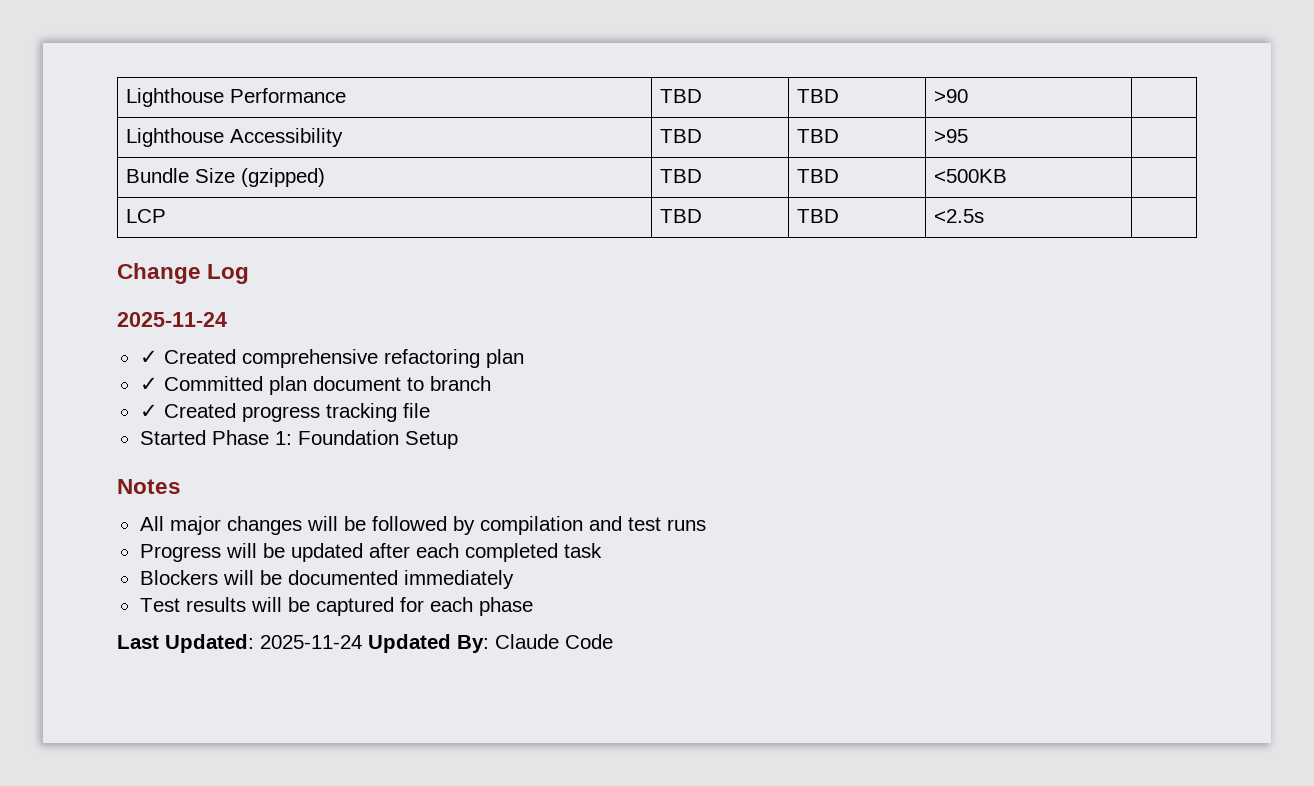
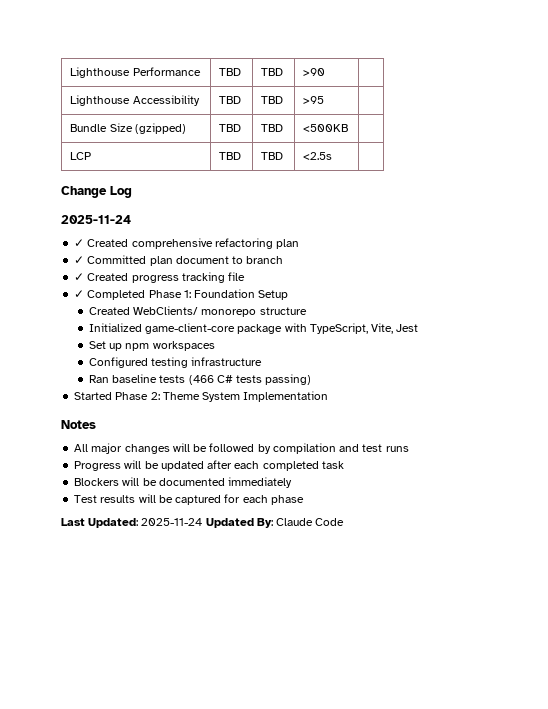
- Started Phase 1: Foundation Setup
+ ✓ Completed Phase 1: Foundation Setup
+ Created WebClients/ monorepo structure
+ Initialized game-client-core package with TypeScript, Vite, Jest
+ Set up npm workspaces
+ Configured testing infrastructure
+ Ran baseline tests (466 C# tests passing)
+ Started Phase 2: Theme System Implementation

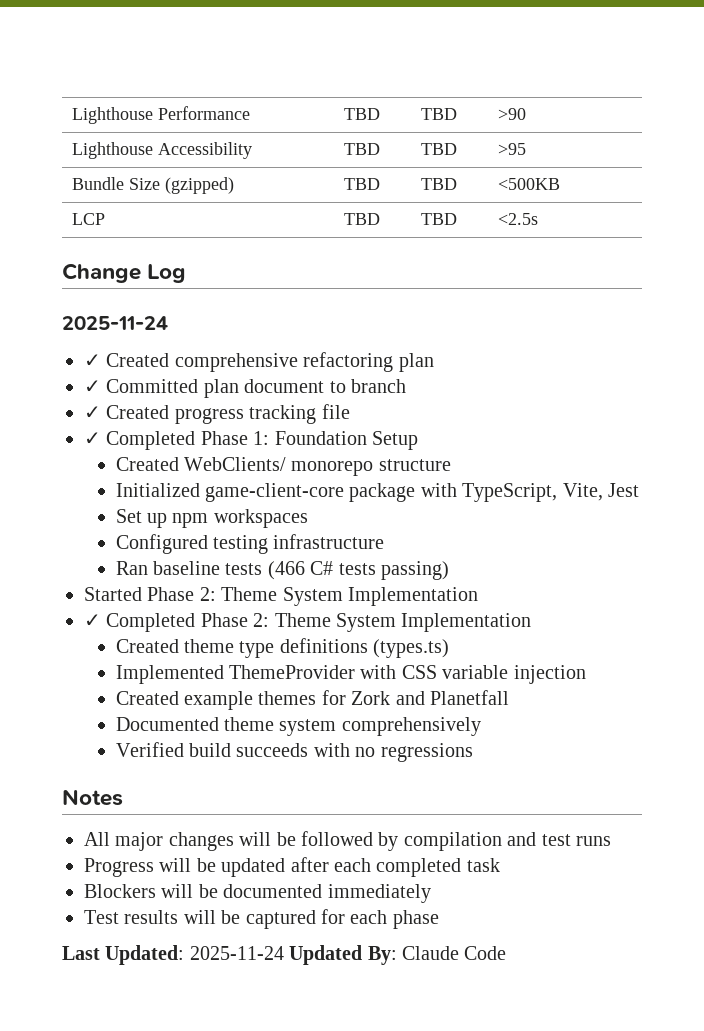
+ ✓ Completed Phase 2: Theme System Implementation
+ Created theme type definitions (types.ts)
+ Implemented ThemeProvider with CSS variable injection
+ Created example themes for Zork and Planetfall
+ Documented theme system comprehensively
+ Verified build succeeds with no regressions

